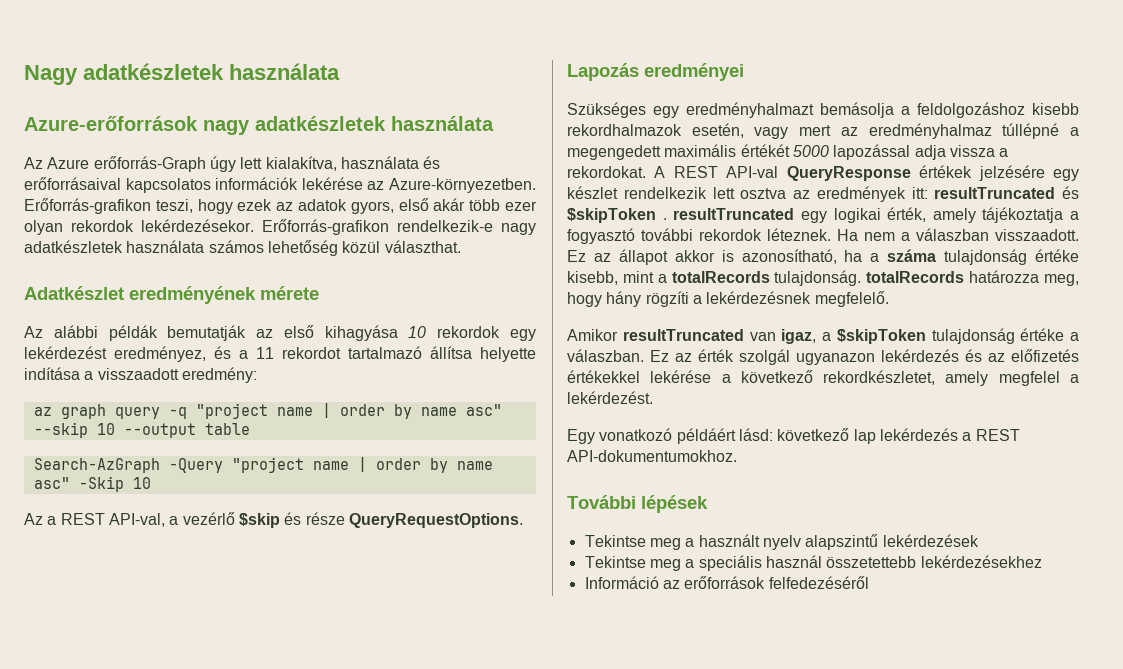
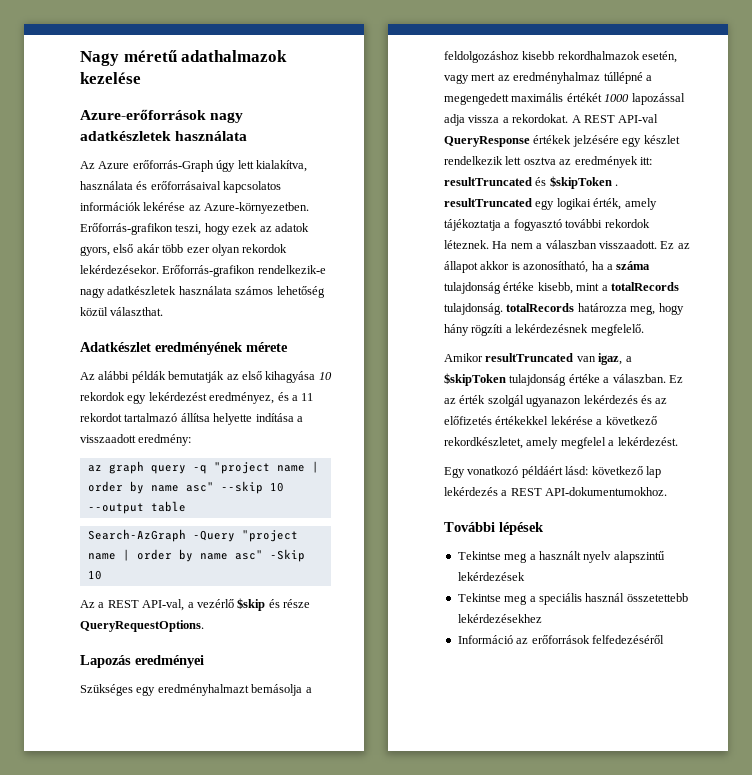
- Nagy adatkészletek használata
+ Nagy méretű adathalmazok kezelése
- Szükséges egy eredményhalmazt bemásolja a feldolgozáshoz kisebb rekordhalmazok esetén, vagy mert az eredményhalmaz túllépné a megengedett maximális értékét 5000 lapozással adja vissza a rekordokat.
+ Szükséges egy eredményhalmazt bemásolja a feldolgozáshoz kisebb rekordhalmazok esetén, vagy mert az eredményhalmaz túllépné a megengedett maximális értékét 1000 lapozással adja vissza a rekordokat.

